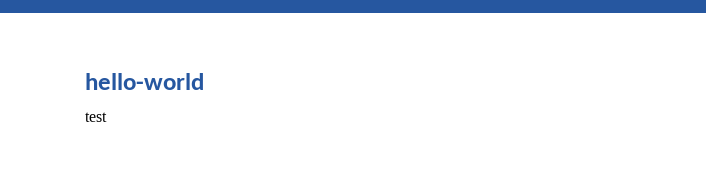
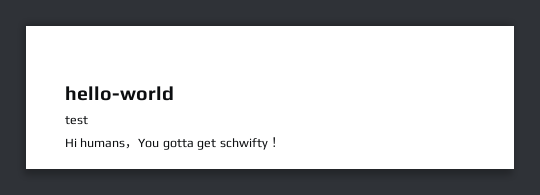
+ Hi humans，You gotta get schwifty！

